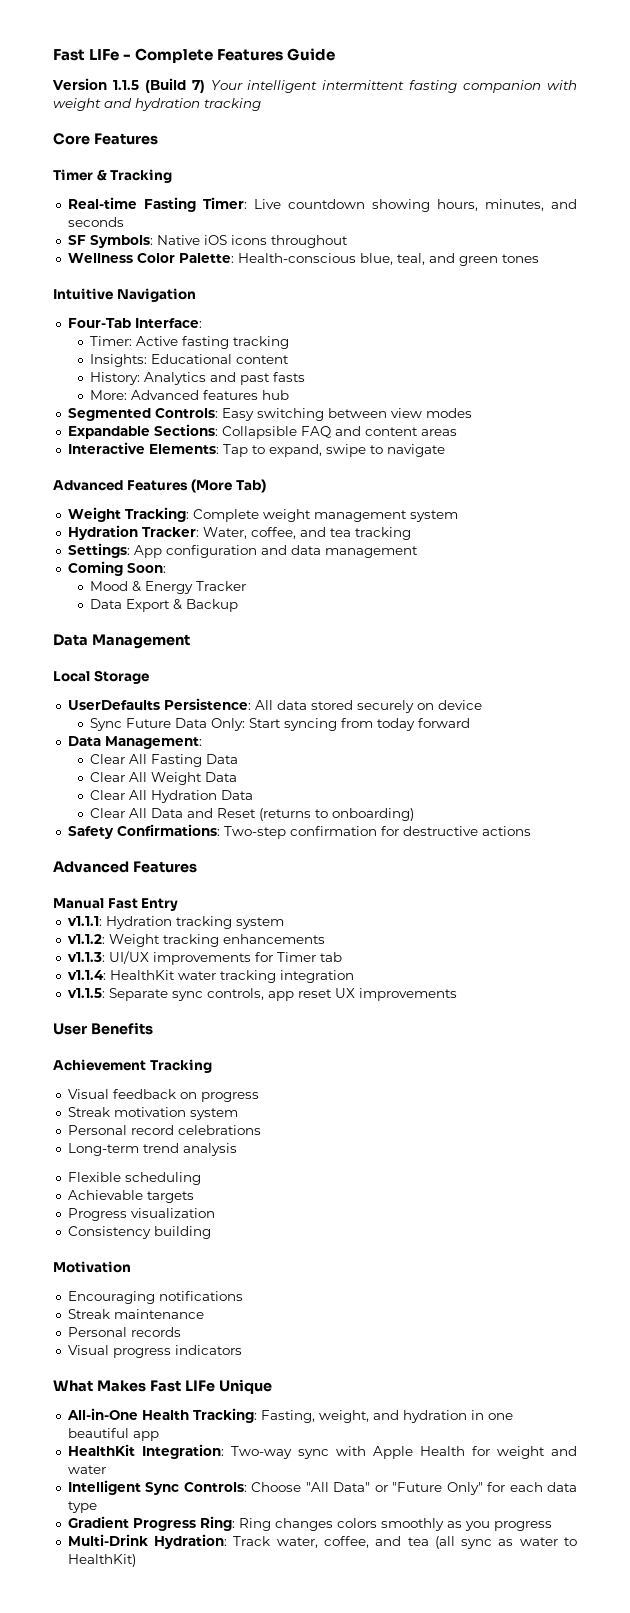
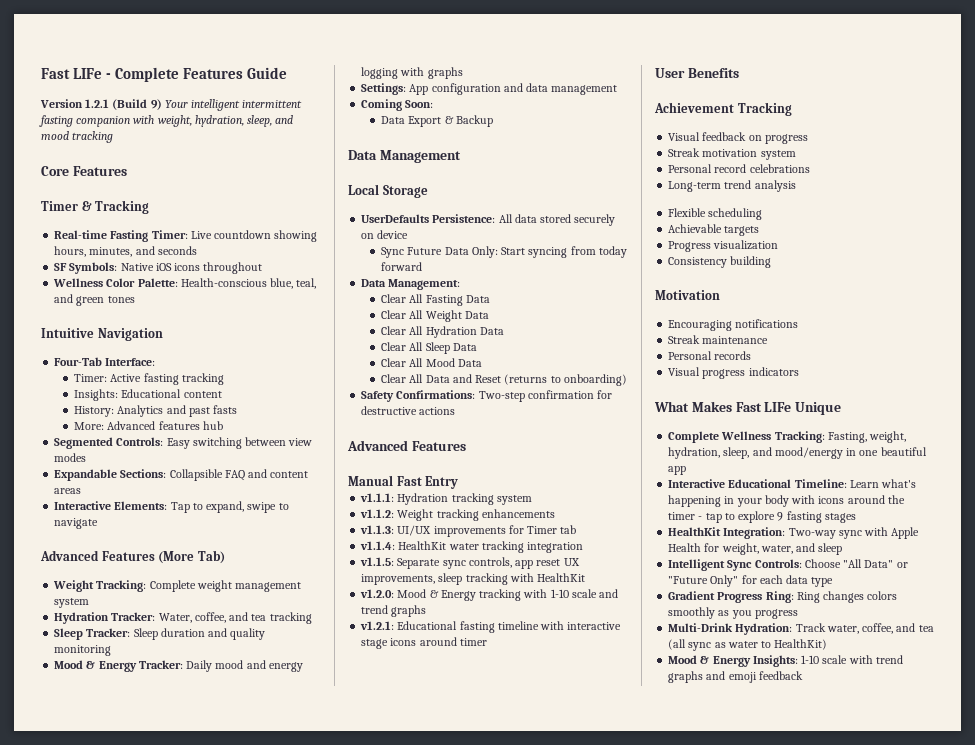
- Version 1.1.5 (Build 7) Your intelligent intermittent fasting companion with weight and hydration tracking
+ Version 1.2.1 (Build 9) Your intelligent intermittent fasting companion with weight, hydration, sleep, and mood tracking
+ Sleep Tracker: Sleep duration and quality monitoring
+ Mood & Energy Tracker: Daily mood and energy logging with graphs
- Mood & Energy Tracker
+ Clear All Sleep Data
+ Clear All Mood Data
- v1.1.5: Separate sync controls, app reset UX improvements
+ v1.1.5: Separate sync controls, app reset UX improvements, sleep tracking with HealthKit
+ v1.2.0: Mood & Energy tracking with 1-10 scale and trend graphs
+ v1.2.1: Educational fasting timeline with interactive stage icons around timer
- All-in-One Health Tracking: Fasting, weight, and hydration in one beautiful app
+ Complete Wellness Tracking: Fasting, weight, hydration, sleep, and mood/energy in one beautiful app
+ Interactive Educational Timeline: Learn what's happening in your body with icons around the timer - tap to explore 9 fasting stages
- HealthKit Integration: Two-way sync with Apple Health for weight and water
+ HealthKit Integration: Two-way sync with Apple Health for weight, water, and sleep
+ Mood & Energy Insights: 1-10 scale with trend graphs and emoji feedback

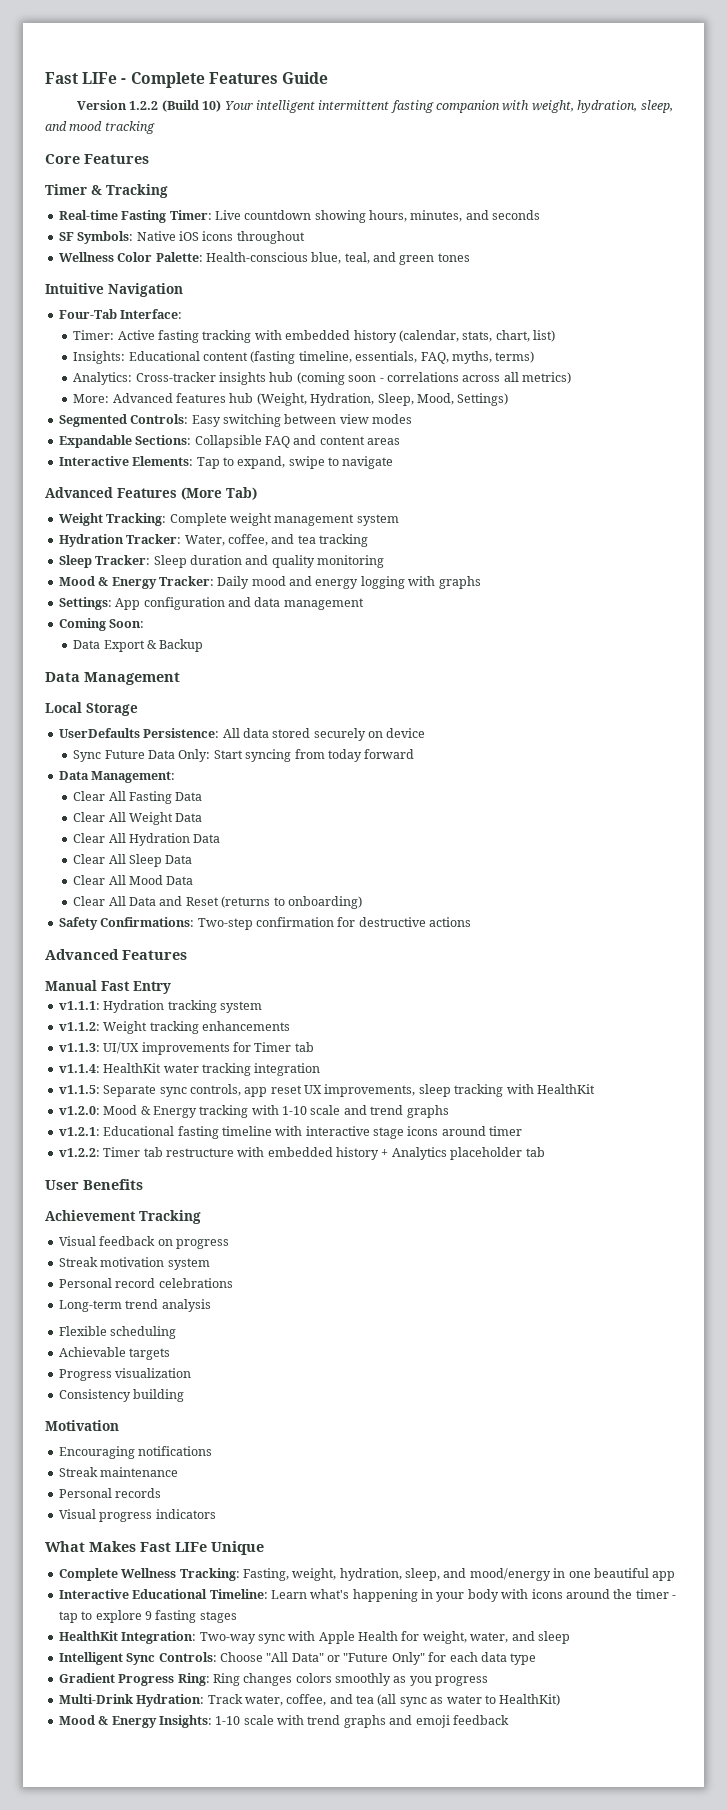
- Version 1.2.1 (Build 9) Your intelligent intermittent fasting companion with weight, hydration, sleep, and mood tracking
+ Version 1.2.2 (Build 10) Your intelligent intermittent fasting companion with weight, hydration, sleep, and mood tracking
- Timer: Active fasting tracking
- Insights: Educational content
- History: Analytics and past fasts
+ Timer: Active fasting tracking with embedded history (calendar, stats, chart, list)
+ Insights: Educational content (fasting timeline, essentials, FAQ, myths, terms)
+ Analytics: Cross-tracker insights hub (coming soon - correlations across all metrics)
- More: Advanced features hub
+ More: Advanced features hub (Weight, Hydration, Sleep, Mood, Settings)
+ v1.2.2: Timer tab restructure with embedded history + Analytics placeholder tab

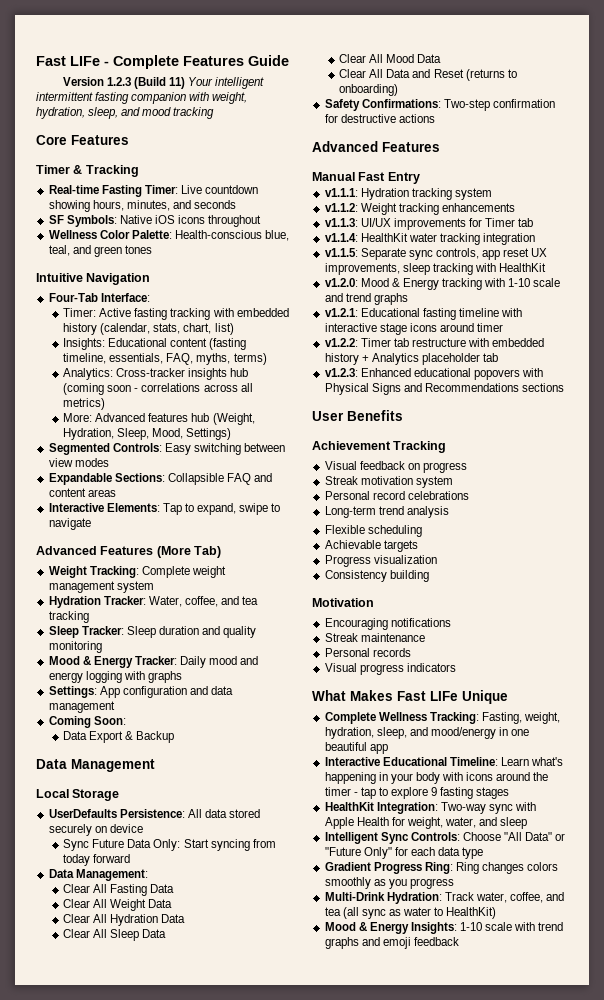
- Version 1.2.2 (Build 10) Your intelligent intermittent fasting companion with weight, hydration, sleep, and mood tracking
+ Version 1.2.3 (Build 11) Your intelligent intermittent fasting companion with weight, hydration, sleep, and mood tracking
+ v1.2.3: Enhanced educational popovers with Physical Signs and Recommendations sections

